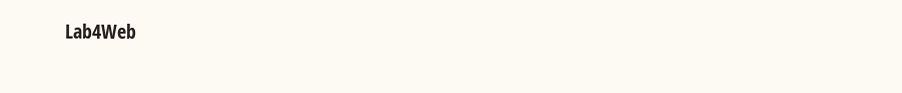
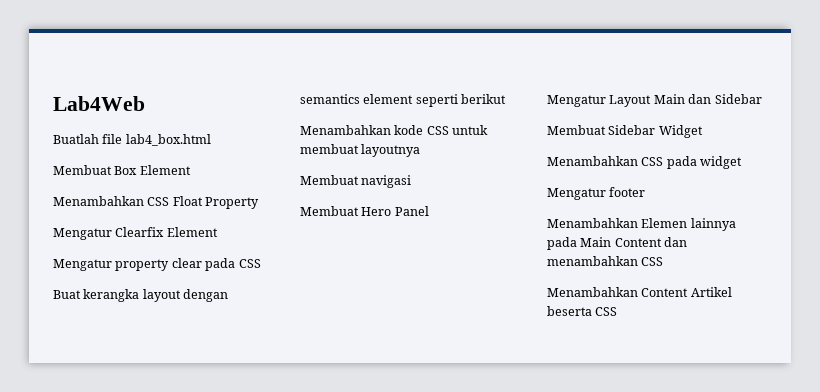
+ Buatlah file lab4_box.html
+ Membuat Box Element
+ Menambahkan CSS Float Property
+ Mengatur Clearfix Element
+ Mengatur property clear pada CSS
+ Buat kerangka layout dengan semantics element seperti berikut
+ Menambahkan kode CSS untuk membuat layoutnya
+ Membuat navigasi
+ Membuat Hero Panel
+ Mengatur Layout Main dan Sidebar
+ Membuat Sidebar Widget
+ Menambahkan CSS pada widget
+ Mengatur footer
+ Menambahkan Elemen lainnya pada Main Content dan menambahkan CSS
+ Menambahkan Content Artikel beserta CSS

